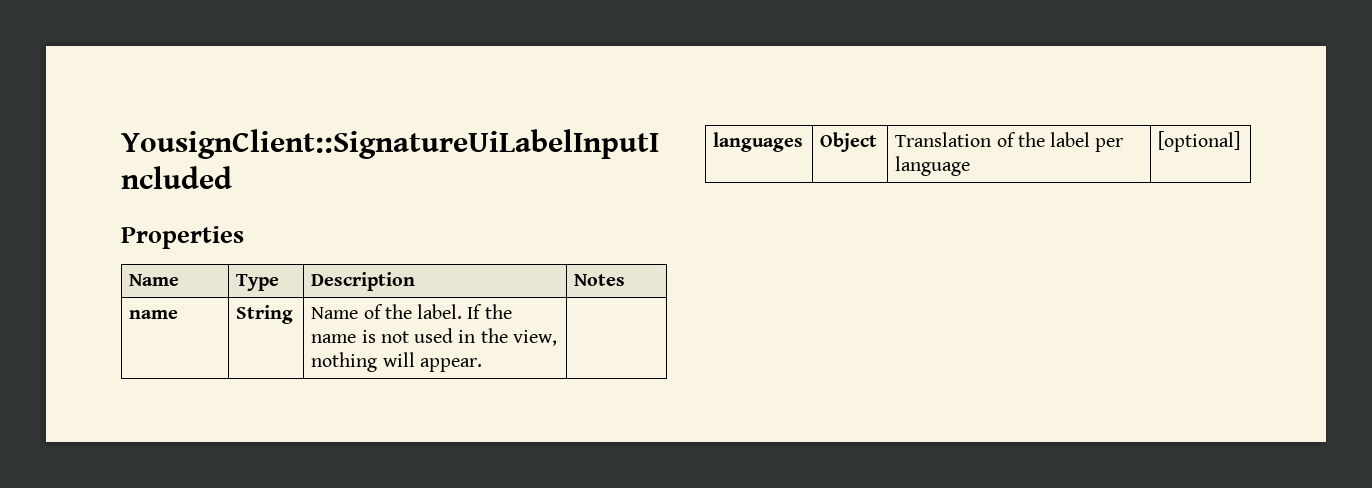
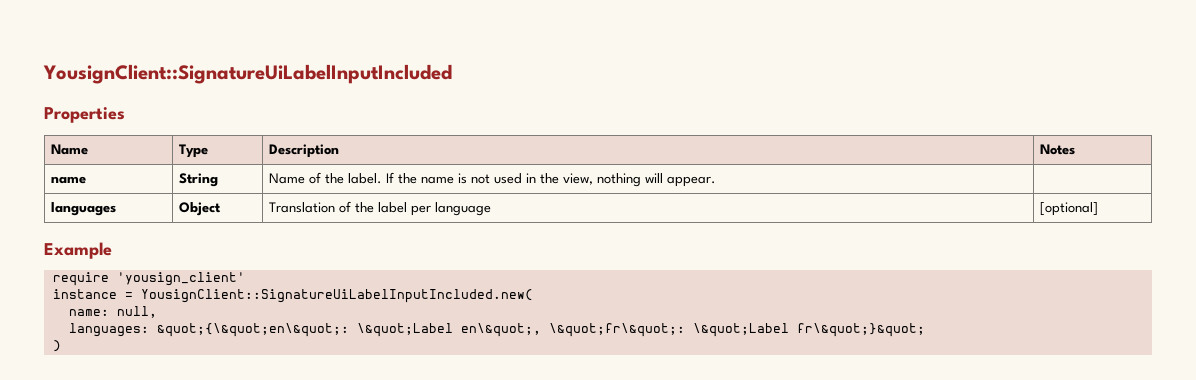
+ Example
+ require 'yousign_client'
+ instance = YousignClient::SignatureUiLabelInputIncluded.new(
+ name: null,
+ languages: &quot;{\&quot;en\&quot;: \&quot;Label en\&quot;, \&quot;fr\&quot;: \&quot;Label fr\&quot;}&quot;
+ )

